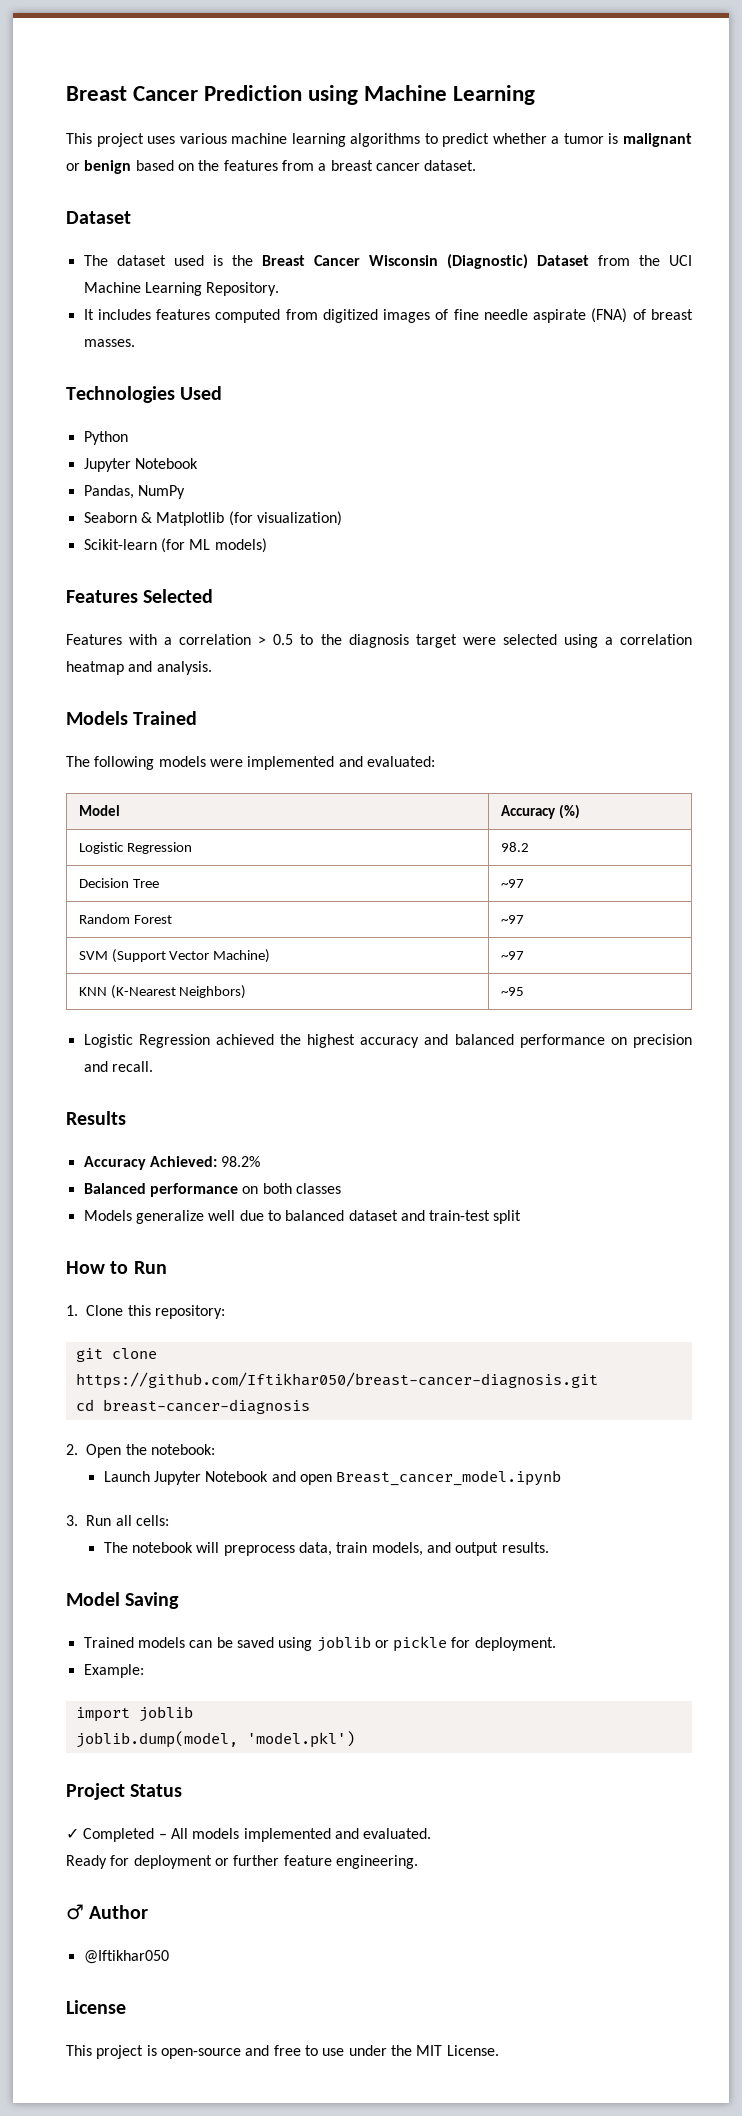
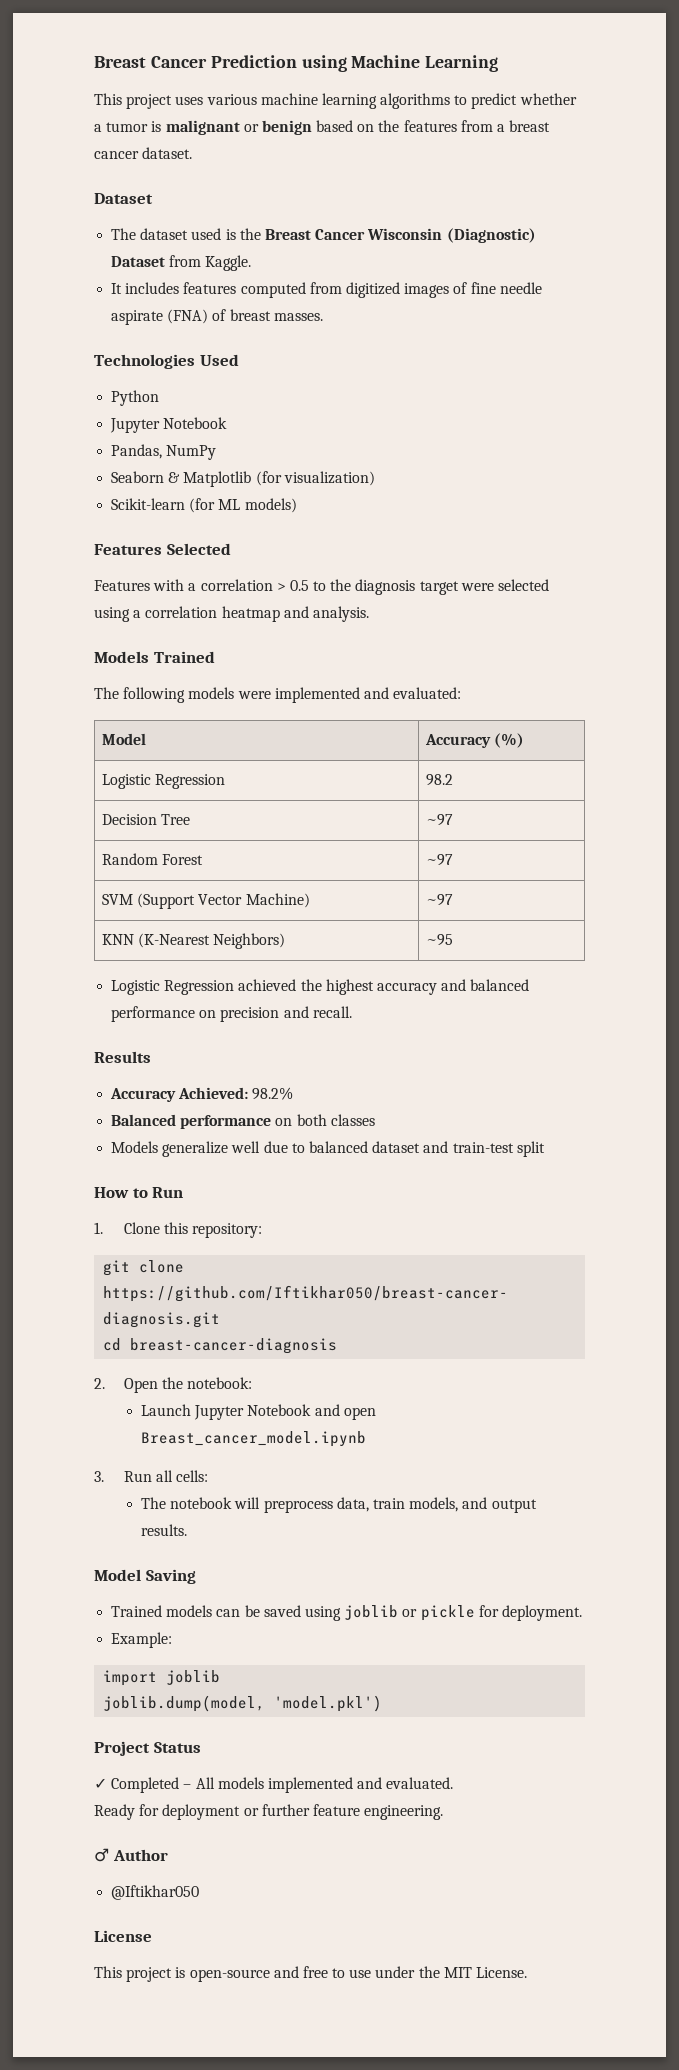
- The dataset used is the Breast Cancer Wisconsin (Diagnostic) Dataset from the UCI Machine Learning Repository.
+ The dataset used is the Breast Cancer Wisconsin (Diagnostic) Dataset from Kaggle.

